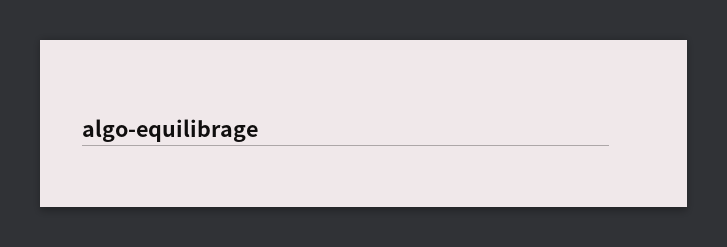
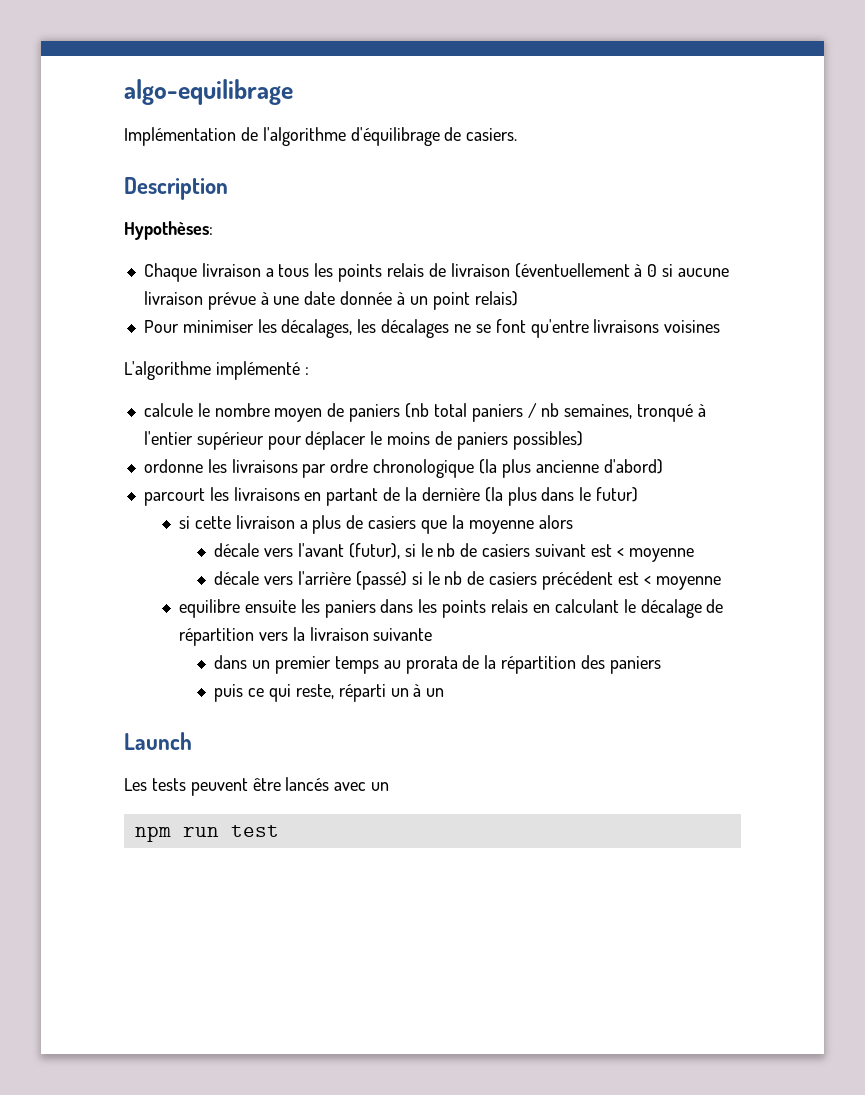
+ Implémentation de l'algorithme d'équilibrage de casiers.
+ Description
+ Hypothèses:
+ Chaque livraison a tous les points relais de livraison (éventuellement à 0 si aucune livraison prévue à une date donnée à un point relais)
+ Pour minimiser les décalages, les décalages ne se font qu'entre livraisons voisines
+ L'algorithme implémenté :
+ calcule le nombre moyen de paniers (nb total paniers / nb semaines, tronqué à l'entier supérieur pour déplacer le moins de paniers possibles)
+ ordonne les livraisons par ordre chronologique (la plus ancienne d'abord)
+ parcourt les livraisons en partant de la dernière (la plus dans le futur)
+ si cette livraison a plus de casiers que la moyenne alors
+ décale vers l'avant (futur), si le nb de casiers suivant est < moyenne
+ décale vers l'arrière (passé) si le nb de casiers précédent est < moyenne
+ equilibre ensuite les paniers dans les points relais en calculant le décalage de répartition vers la livraison suivante
+ dans un premier temps au prorata de la répartition des paniers
+ puis ce qui reste, réparti un à un
+ Launch
+ Les tests peuvent être lancés avec un
+ npm run test

